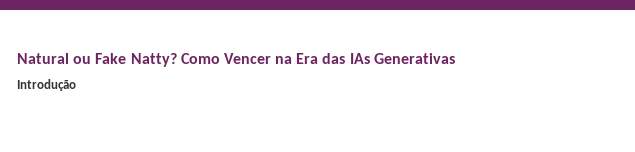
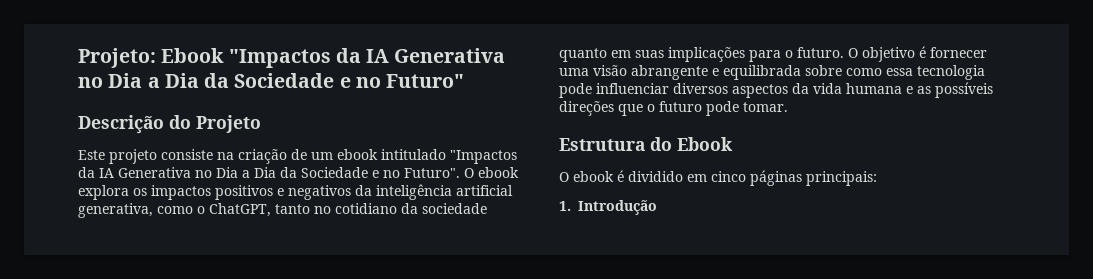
- Natural ou Fake Natty? Como Vencer na Era das IAs Generativas
- Introdução
+ Projeto: Ebook "Impactos da IA Generativa no Dia a Dia da Sociedade e no Futuro"
+ Descrição do Projeto
+ Este projeto consiste na criação de um ebook intitulado "Impactos da IA Generativa no Dia a Dia da Sociedade e no Futuro". O ebook explora os impactos positivos e negativos da inteligência artificial generativa, como o ChatGPT, tanto no cotidiano da sociedade quanto em suas implicações para o futuro. O objetivo é fornecer uma visão abrangente e equilibrada sobre como essa tecnologia pode influenciar diversos aspectos da vida humana e as possíveis direções que o futuro pode tomar.
+ Estrutura do Ebook
+ O ebook é dividido em cinco páginas principais:
+ 1. Introdução

